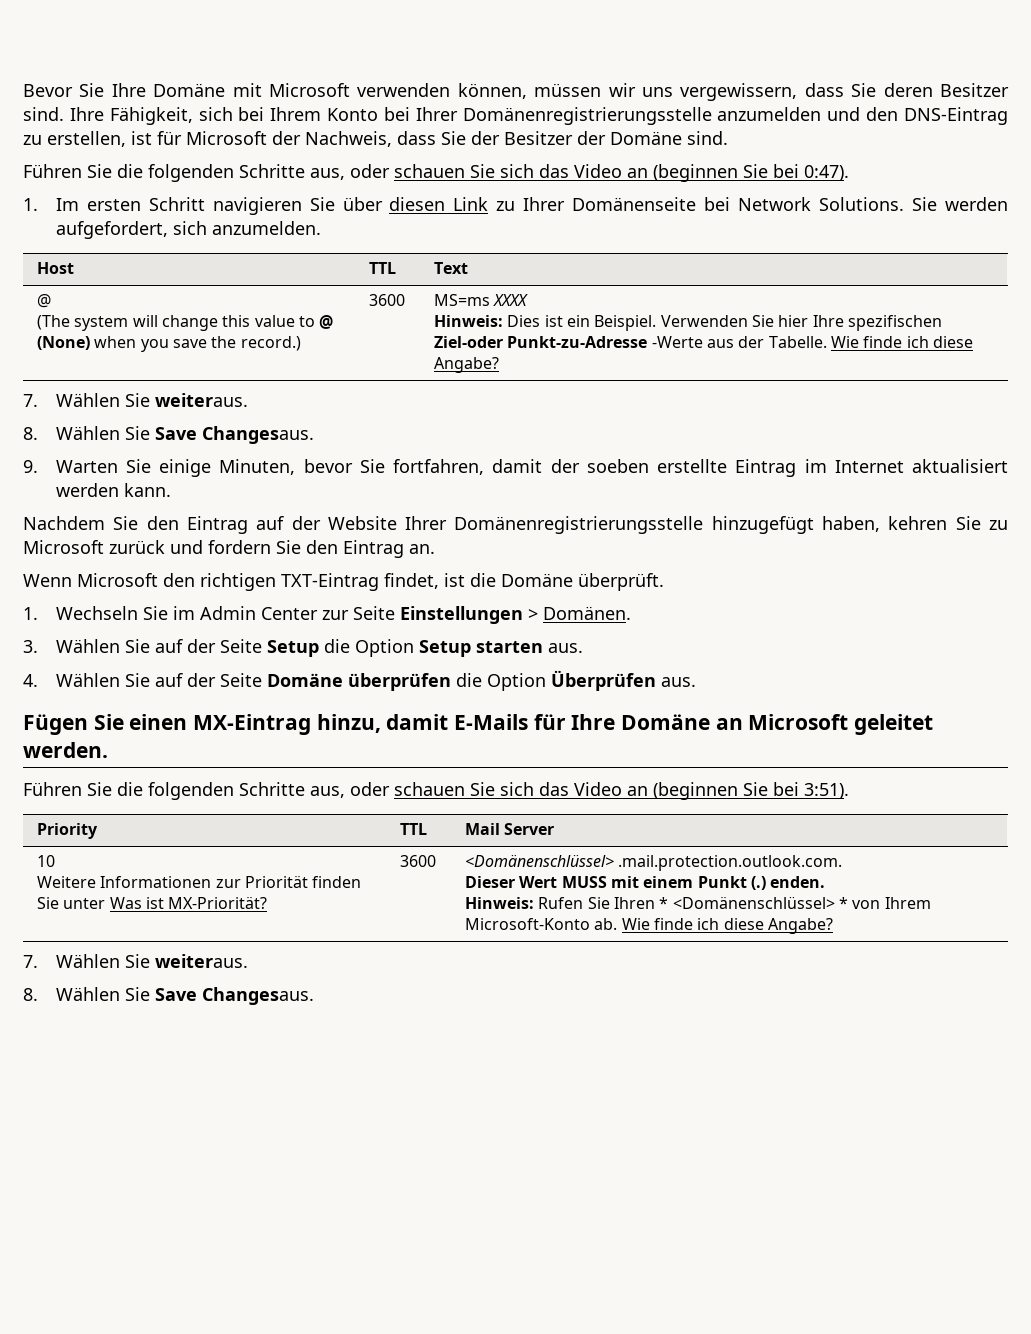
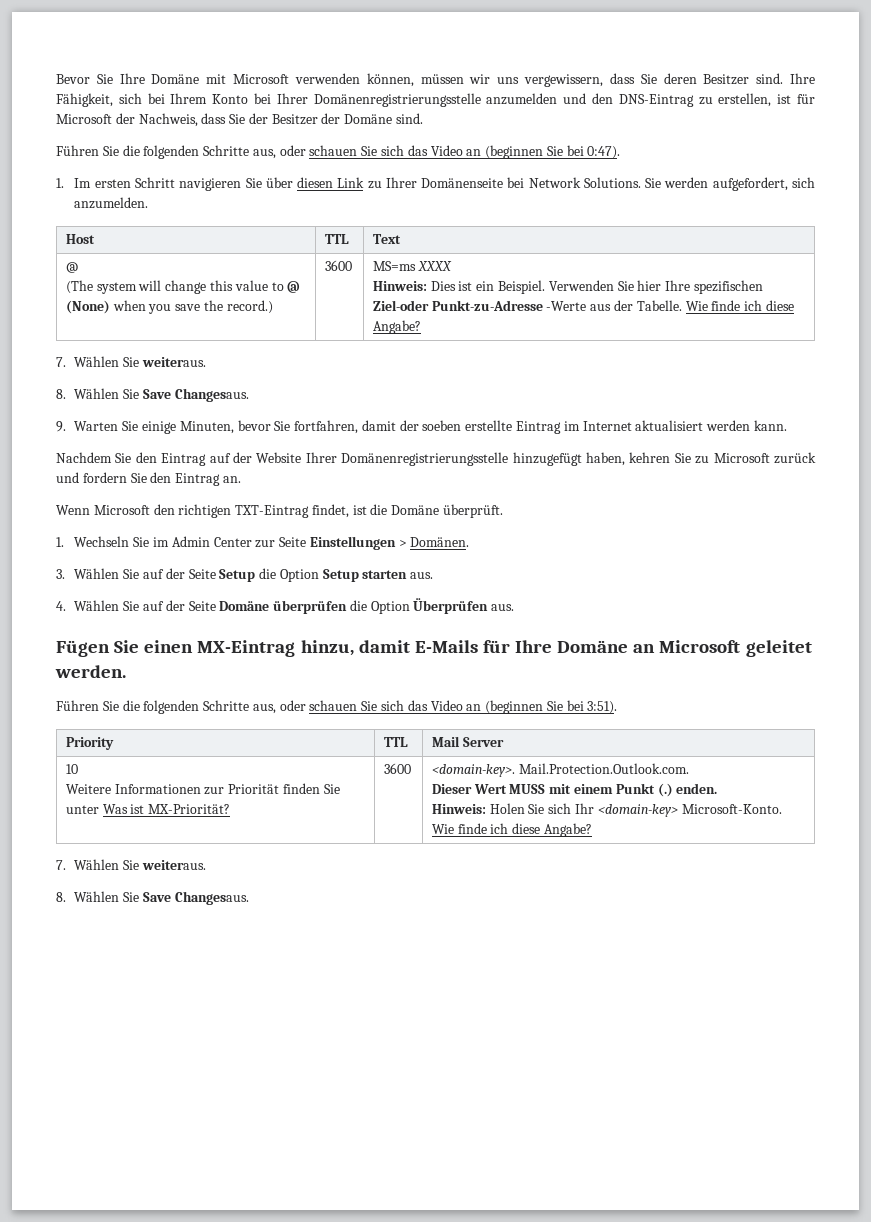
  10
- Weitere Informationen zur Priorität finden Sie unter Was ist MX-Priorität? | 3600 | <Domänenschlüssel> .mail.protection.outlook.com.
+ Weitere Informationen zur Priorität finden Sie unter Was ist MX-Priorität? | 3600 | <domain-key>. Mail.Protection.Outlook.com.
  Dieser Wert MUSS mit einem Punkt (.) enden.
- Hinweis: Rufen Sie Ihren * <Domänenschlüssel> * von Ihrem Microsoft-Konto ab. Wie finde ich diese Angabe?
+ Hinweis: Holen Sie sich Ihr <domain-key> Microsoft-Konto. Wie finde ich diese Angabe?

